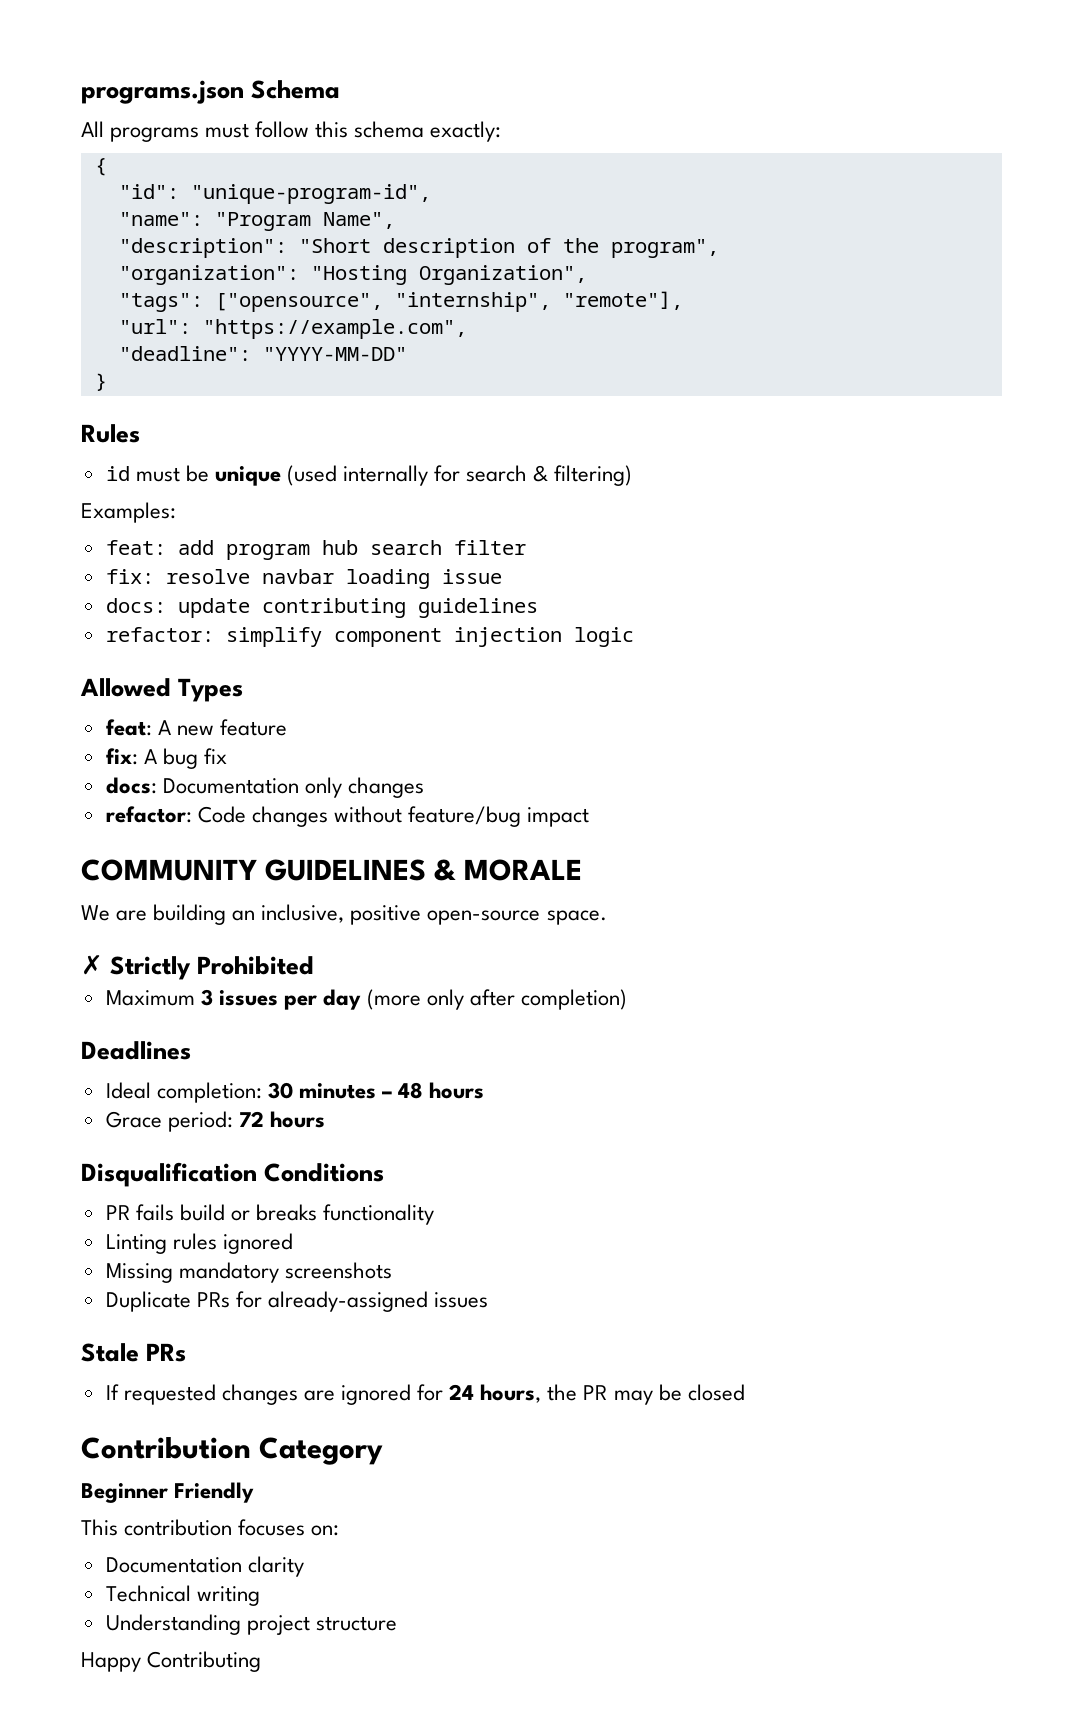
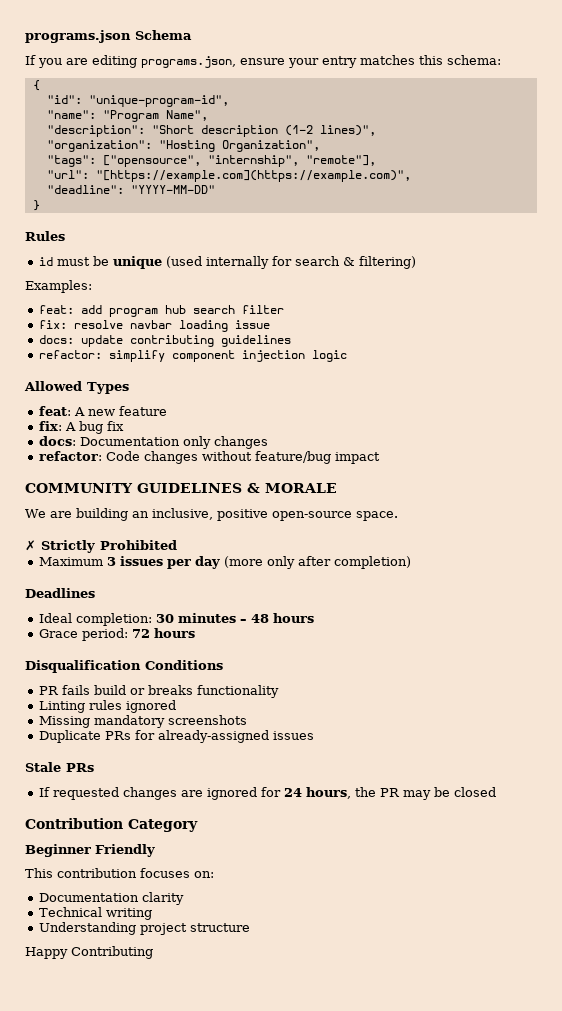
- All programs must follow this schema exactly:
+ If you are editing programs.json, ensure your entry matches this schema:
- "description": "Short description of the program",
+ "description": "Short description (1-2 lines)",
- "url": "https://example.com",
+ "url": "[https://example.com](https://example.com)",

